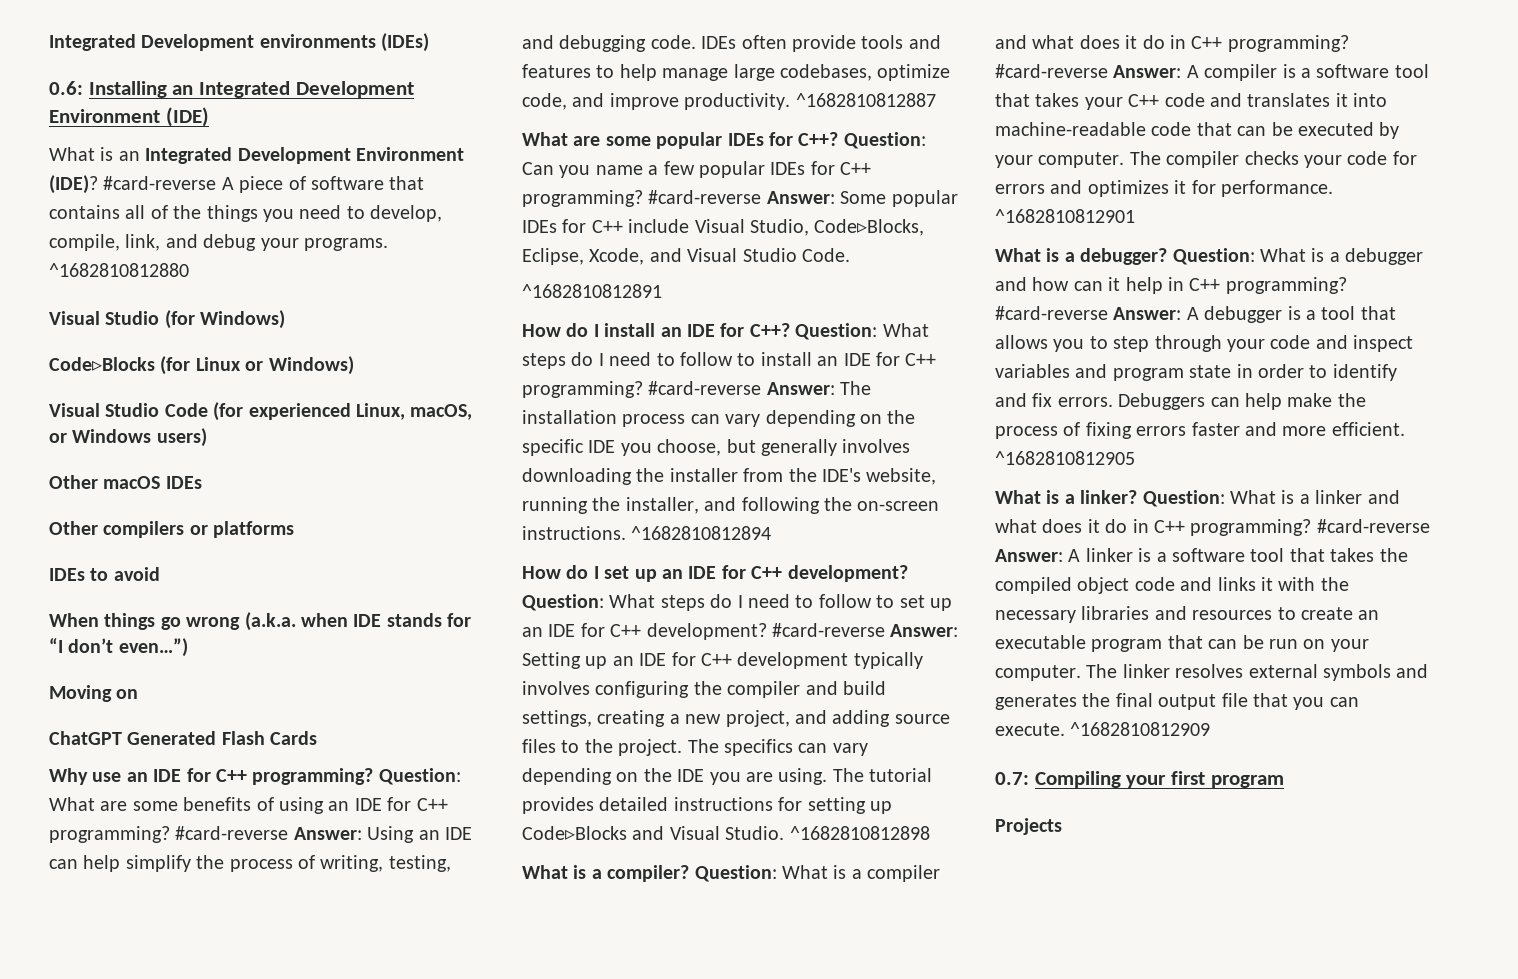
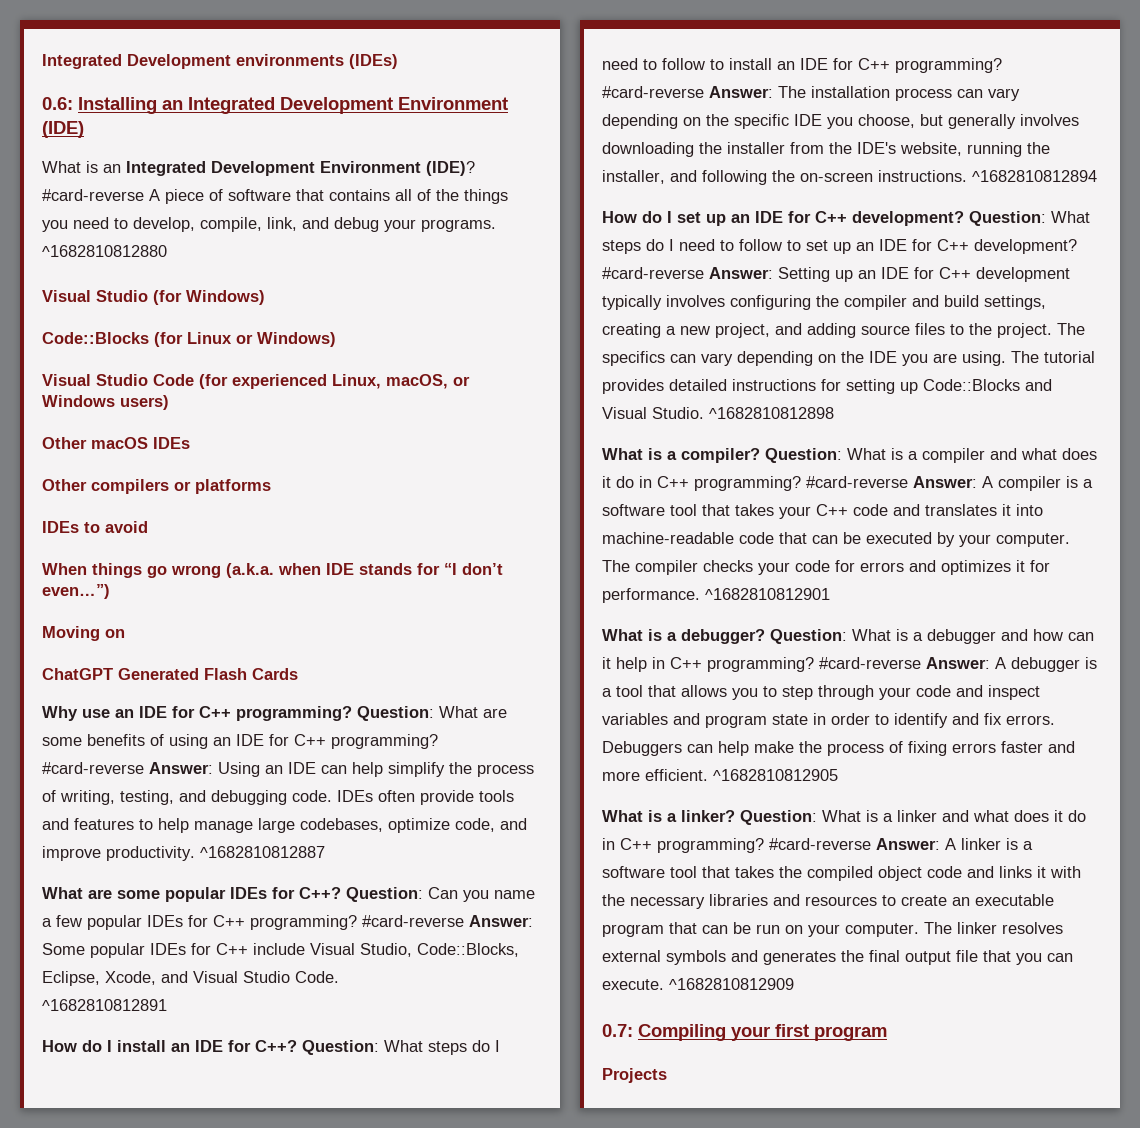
- Code▹Blocks (for Linux or Windows)
+ Code::Blocks (for Linux or Windows)
- #card-reverse Answer: Some popular IDEs for C++ include Visual Studio, Code▹Blocks, Eclipse, Xcode, and Visual Studio Code.
+ #card-reverse Answer: Some popular IDEs for C++ include Visual Studio, Code::Blocks, Eclipse, Xcode, and Visual Studio Code.
- The tutorial provides detailed instructions for setting up Code▹Blocks and Visual Studio.
+ The tutorial provides detailed instructions for setting up Code::Blocks and Visual Studio.

